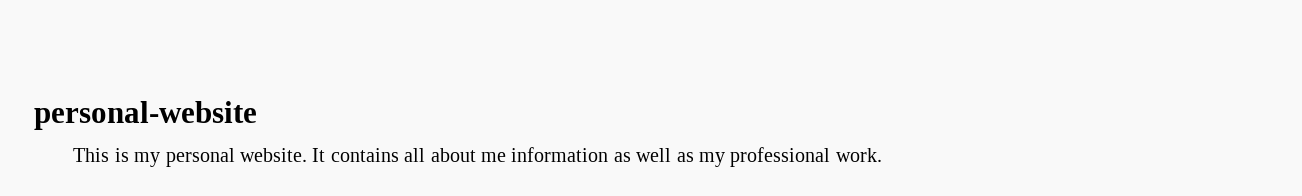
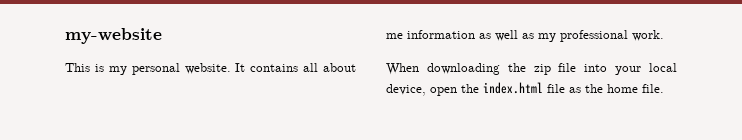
- personal-website
+ my-website
+ When downloading the zip file into your local device, open the index.html file as the home file.

